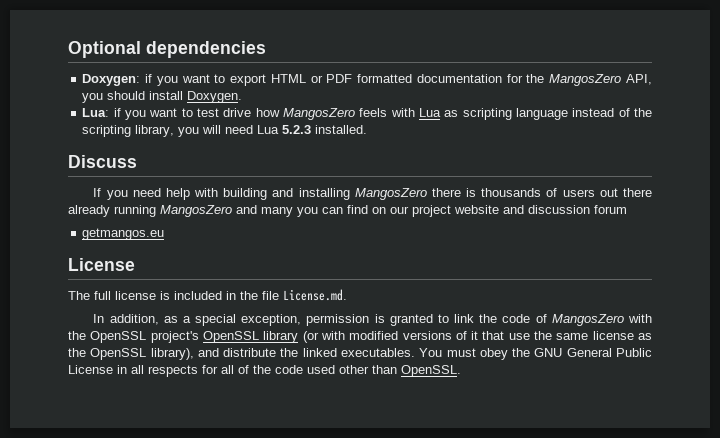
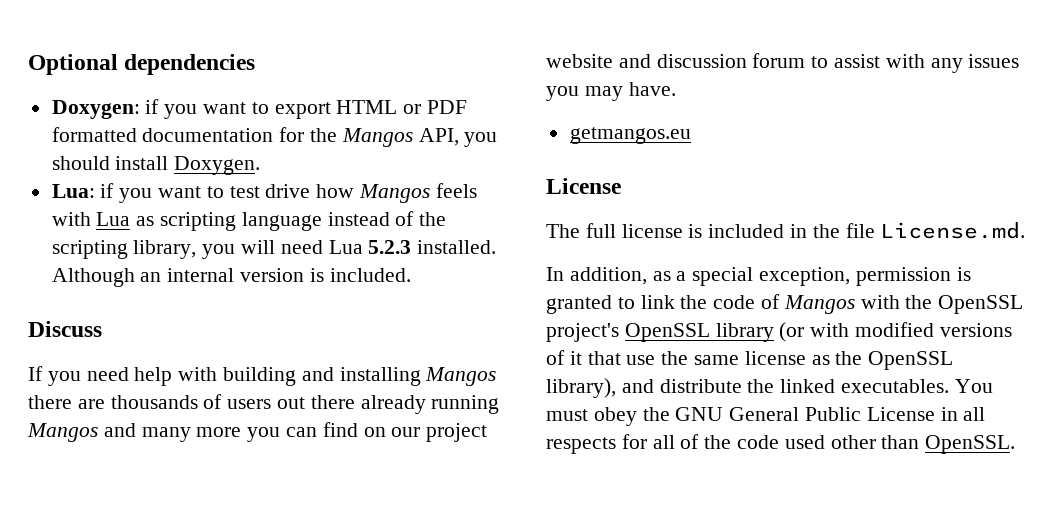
- Doxygen: if you want to export HTML or PDF formatted documentation for the MangosZero API, you should install Doxygen.
+ Doxygen: if you want to export HTML or PDF formatted documentation for the Mangos API, you should install Doxygen.
- Lua: if you want to test drive how MangosZero feels with Lua as scripting language instead of the scripting library, you will need Lua 5.2.3 installed.
+ Lua: if you want to test drive how Mangos feels with Lua as scripting language instead of the scripting library, you will need Lua 5.2.3 installed. Although an internal version is included.
- If you need help with building and installing MangosZero there is thousands of users out there already running MangosZero and many you can find on our project website and discussion forum
+ If you need help with building and installing Mangos there are thousands of users out there already running Mangos and many more you can find on our project website and discussion forum to assist with any issues you may have.
- In addition, as a special exception, permission is granted to link the code of MangosZero with the OpenSSL project's OpenSSL library (or with modified versions of it that use the same license as the OpenSSL library), and distribute the linked executables.
+ In addition, as a special exception, permission is granted to link the code of Mangos with the OpenSSL project's OpenSSL library (or with modified versions of it that use the same license as the OpenSSL library), and distribute the linked executables.

